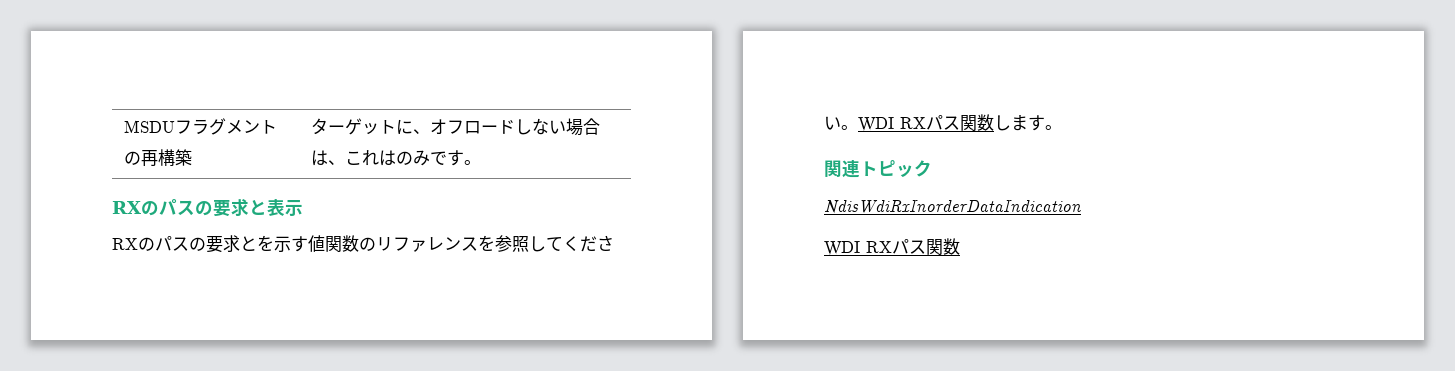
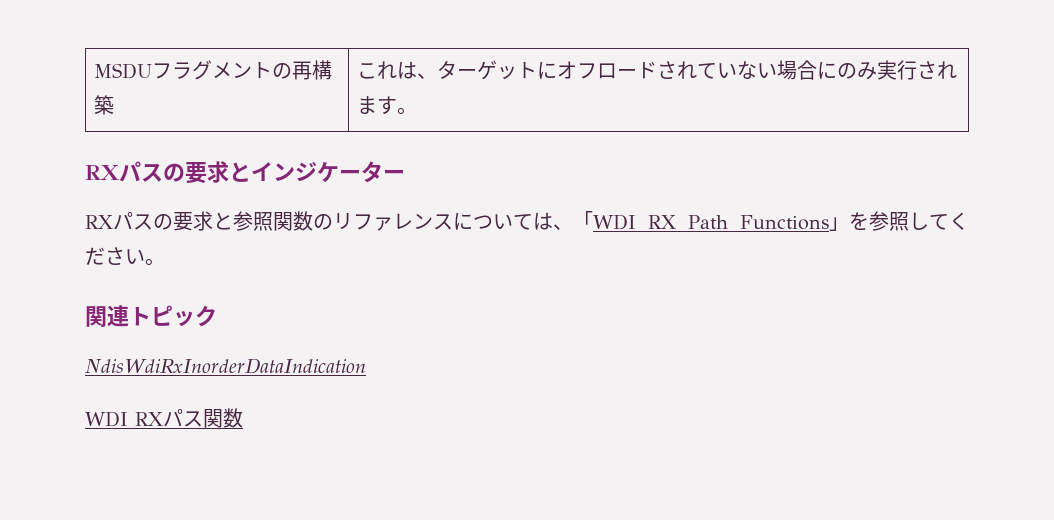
- MSDUフラグメントの再構築 | ターゲットに、オフロードしない場合は、これはのみです。
+ MSDUフラグメントの再構築 | これは、ターゲットにオフロードされていない場合にのみ実行されます。
- RXのパスの要求と表示
- RXのパスの要求とを示す値関数のリファレンスを参照してください。WDI RXパス関数します。
+ RXパスの要求とインジケーター
+ RXパスの要求と参照関数のリファレンスについては、「WDI RX Path Functions」を参照してください。

